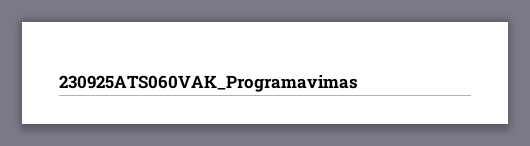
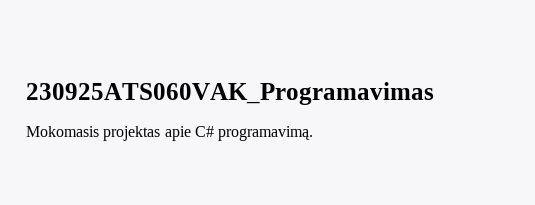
+ Mokomasis projektas apie C# programavimą.

